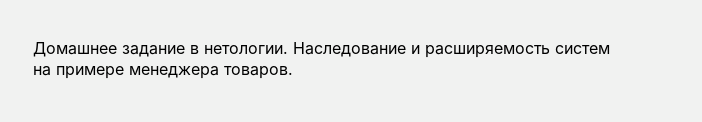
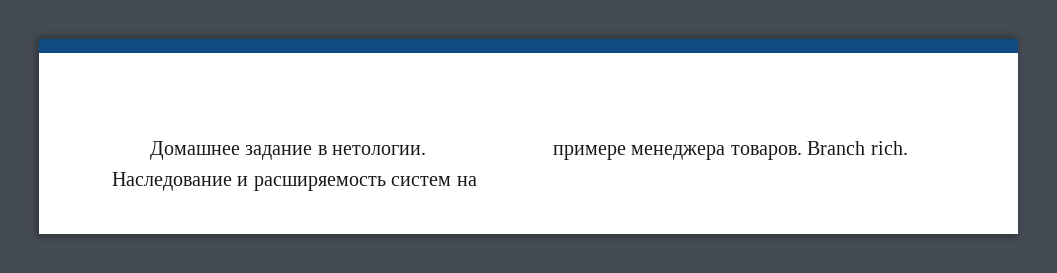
+ Branch rich.

